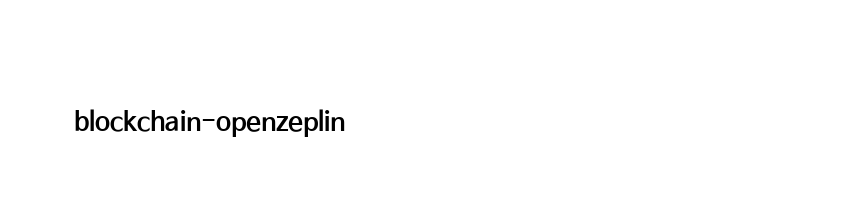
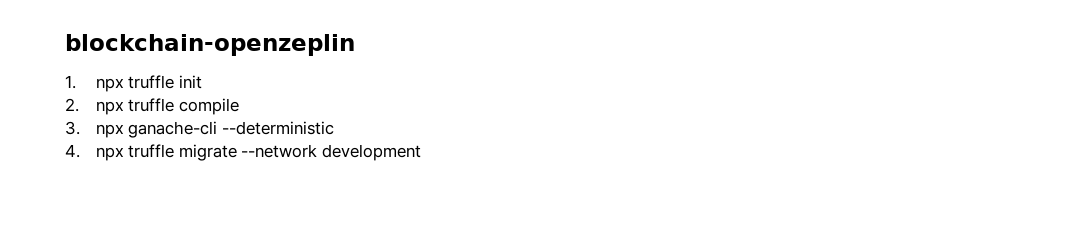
+ 1. npx truffle init
+ 2. npx truffle compile
+ 3. npx ganache-cli --deterministic
+ 4. npx truffle migrate --network development

